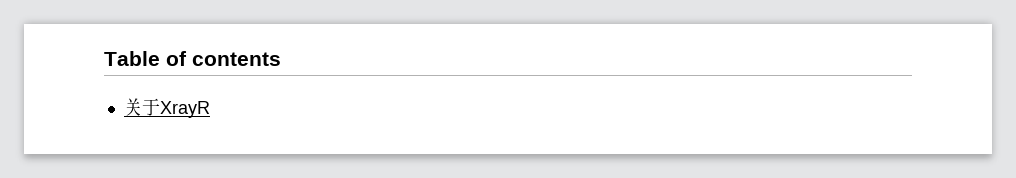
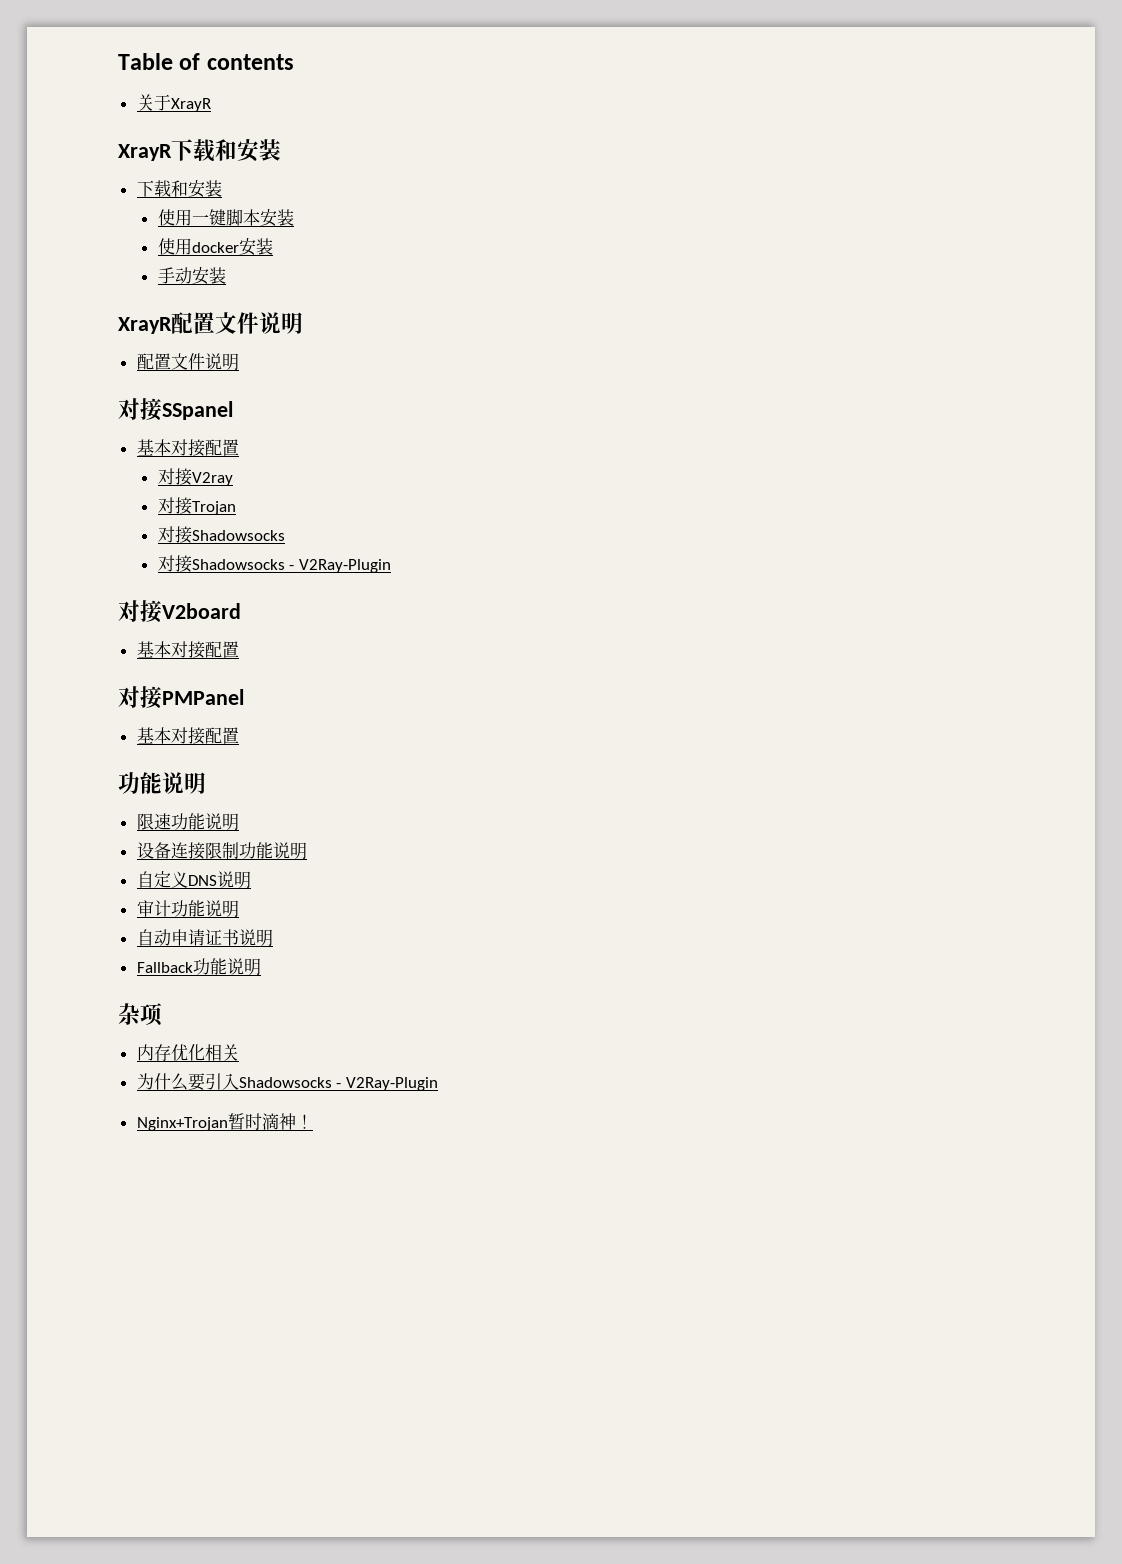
+ XrayR下载和安装
+ 下载和安装
+ 使用一键脚本安装
+ 使用docker安装
+ 手动安装
+ XrayR配置文件说明
+ 配置文件说明
+ 对接SSpanel
+ 基本对接配置
+ 对接V2ray
+ 对接Trojan
+ 对接Shadowsocks
+ 对接Shadowsocks - V2Ray-Plugin
+ 对接V2board
+ 基本对接配置
+ 对接PMPanel
+ 基本对接配置
+ 功能说明
+ 限速功能说明
+ 设备连接限制功能说明
+ 自定义DNS说明
+ 审计功能说明
+ 自动申请证书说明
+ Fallback功能说明
+ 杂项
+ 内存优化相关
+ 为什么要引入Shadowsocks - V2Ray-Plugin
+ Nginx+Trojan暂时滴神！

